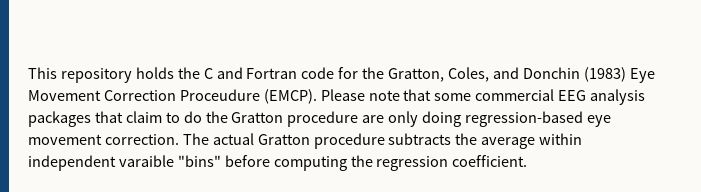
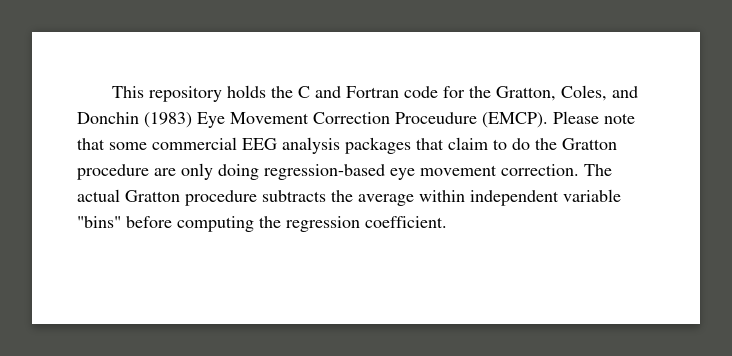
- The actual Gratton procedure subtracts the average within independent varaible "bins" before computing the regression coefficient.
+ The actual Gratton procedure subtracts the average within independent variable "bins" before computing the regression coefficient.

